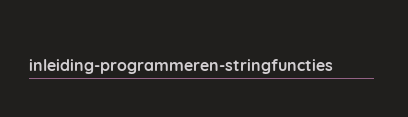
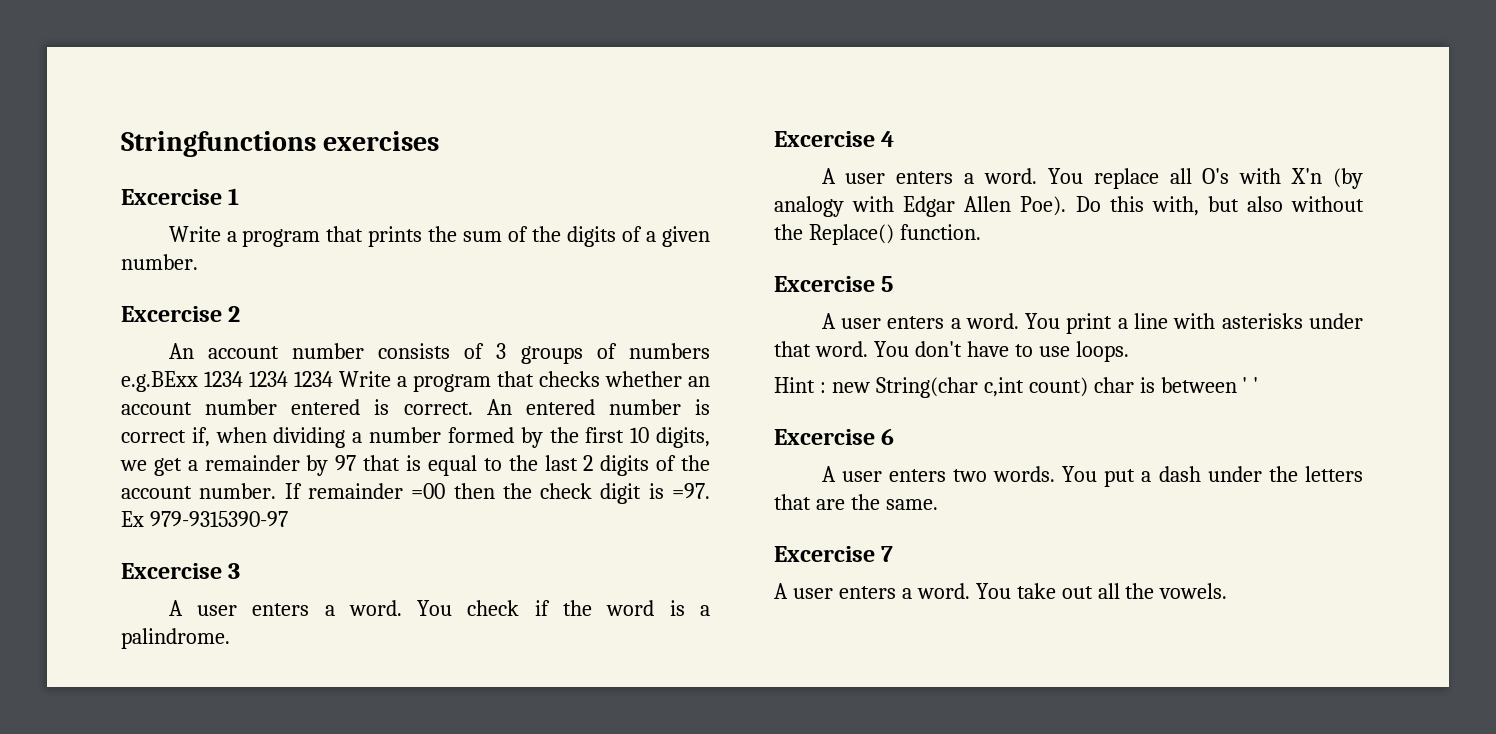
- inleiding-programmeren-stringfuncties
+ Stringfunctions exercises
+ Excercise 1
+ Write a program that prints the sum of the digits of a given number.
+ Excercise 2
+ An account number consists of 3 groups of numbers e.g.BExx 1234 1234 1234 Write a program that checks whether an account number entered is correct. An entered number is correct if, when dividing a number formed by the first 10 digits, we get a remainder by 97 that is equal to the last 2 digits of the account number. If remainder =00 then the check digit is =97. Ex 979-9315390-97
+ Excercise 3
+ A user enters a word. You check if the word is a palindrome.
+ Excercise 4
+ A user enters a word. You replace all O's with X'n (by analogy with Edgar Allen Poe). Do this with, but also without the Replace() function.
+ Excercise 5
+ A user enters a word. You print a line with asterisks under that word. You don't have to use loops.
+ Hint : new String(char c,int count) char is between ' '
+ Excercise 6
+ A user enters two words. You put a dash under the letters that are the same.
+ Excercise 7
+ A user enters a word. You take out all the vowels.

